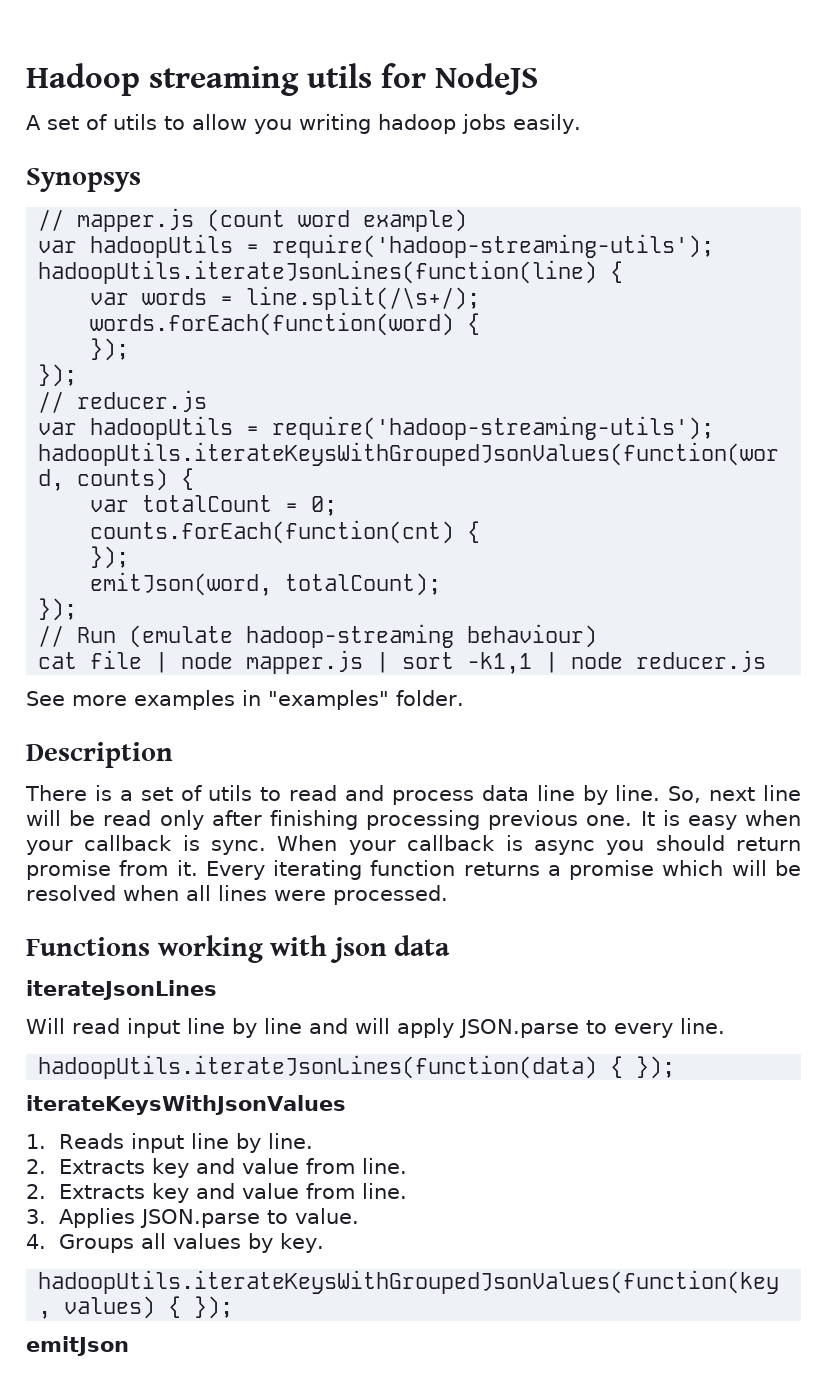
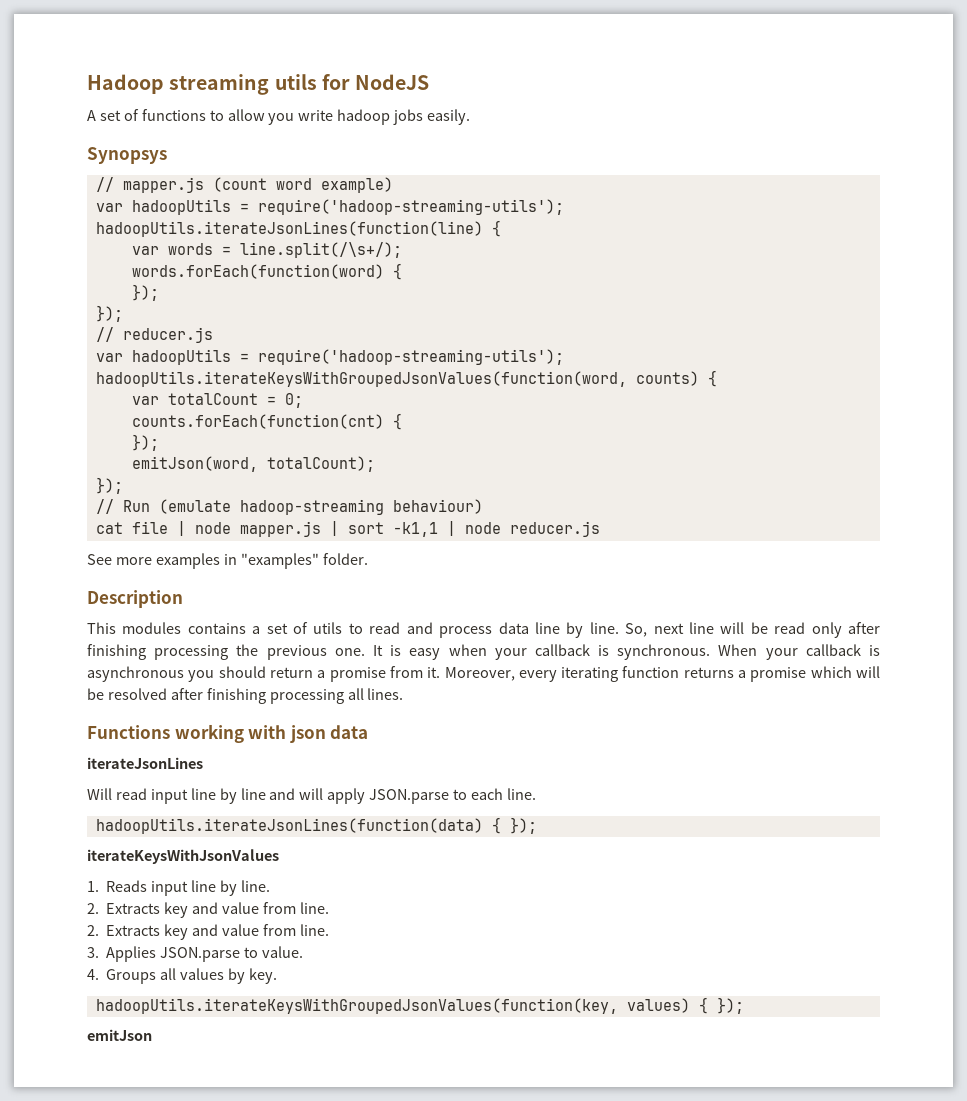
- A set of utils to allow you writing hadoop jobs easily.
+ A set of functions to allow you write hadoop jobs easily.
- There is a set of utils to read and process data line by line.
+ This modules contains a set of utils to read and process data line by line.
- So, next line will be read only after finishing processing previous one.
+ So, next line will be read only after finishing processing the previous one.
- It is easy when your callback is sync.
+ It is easy when your callback is synchronous.
- When your callback is async you should return promise from it.
+ When your callback is asynchronous you should return a promise from it.
- Every iterating function returns a promise which will be resolved when all lines were processed.
+ Moreover, every iterating function returns a promise which will be resolved after finishing processing all lines.
- Will read input line by line and will apply JSON.parse to every line.
+ Will read input line by line and will apply JSON.parse to each line.

